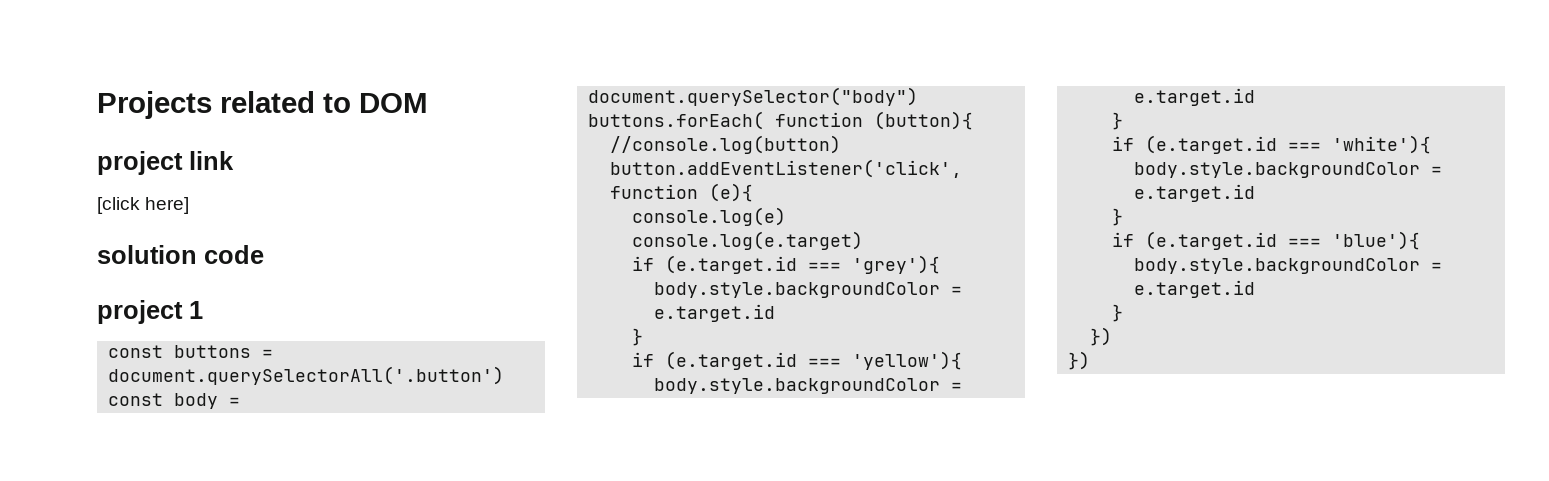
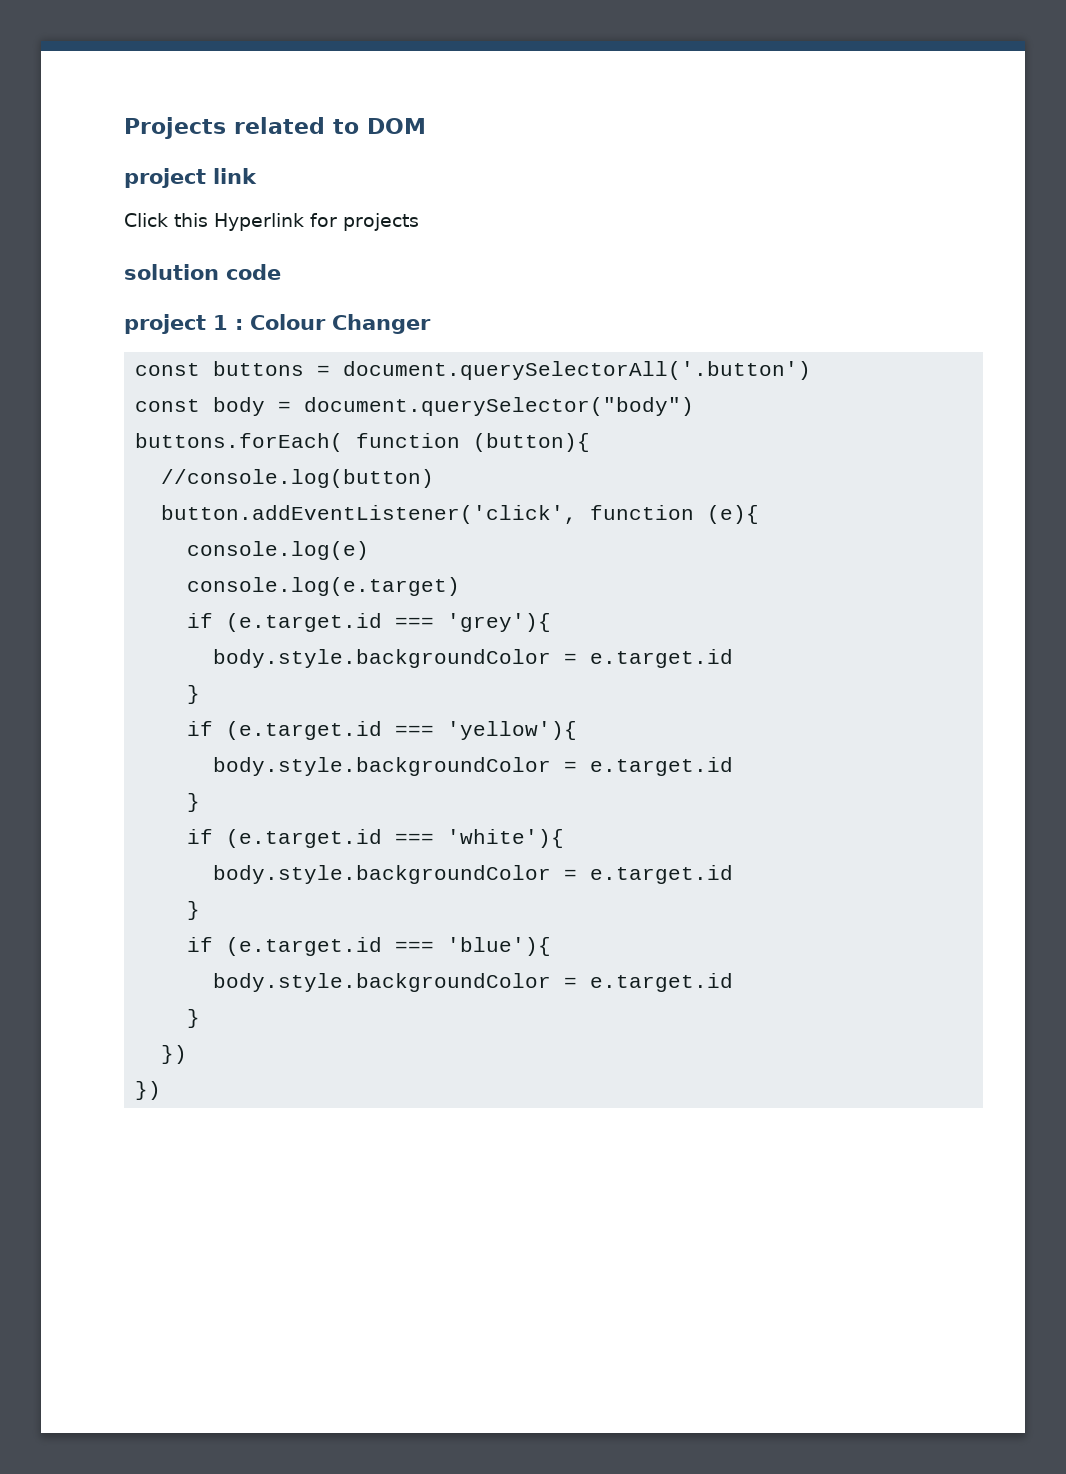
- [click here]
+ Click this Hyperlink for projects
- project 1
+ project 1 : Colour Changer

